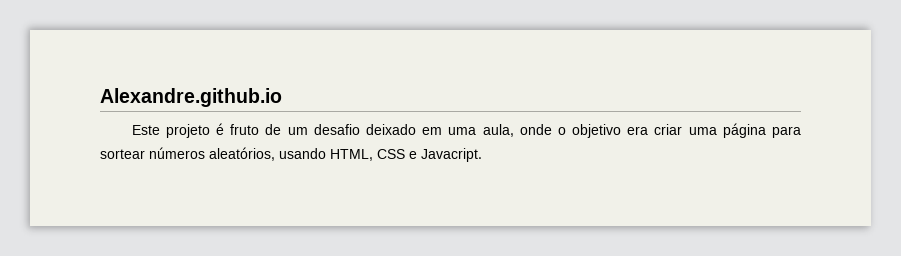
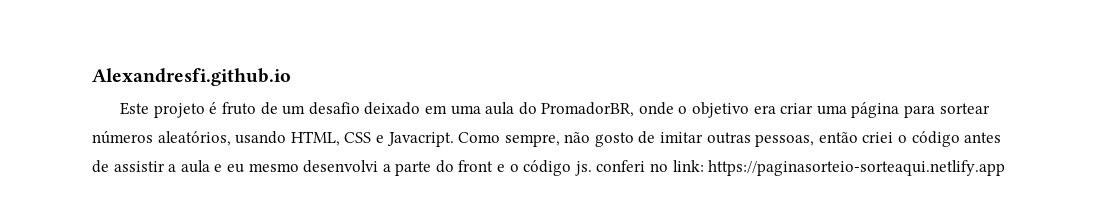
- Alexandre.github.io
+ Alexandresfi.github.io
- Este projeto é fruto de um desafio deixado em uma aula, onde o objetivo era criar uma página para sortear números aleatórios, usando HTML, CSS e Javacript.
+ Este projeto é fruto de um desafio deixado em uma aula do PromadorBR, onde o objetivo era criar uma página para sortear números aleatórios, usando HTML, CSS e Javacript.
+ Como sempre, não gosto de imitar outras pessoas, então criei o código antes de assistir a aula e eu mesmo desenvolvi a parte do front e o código js. conferi no link: https://paginasorteio-sorteaqui.netlify.app

